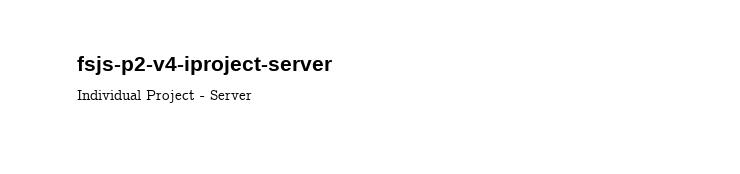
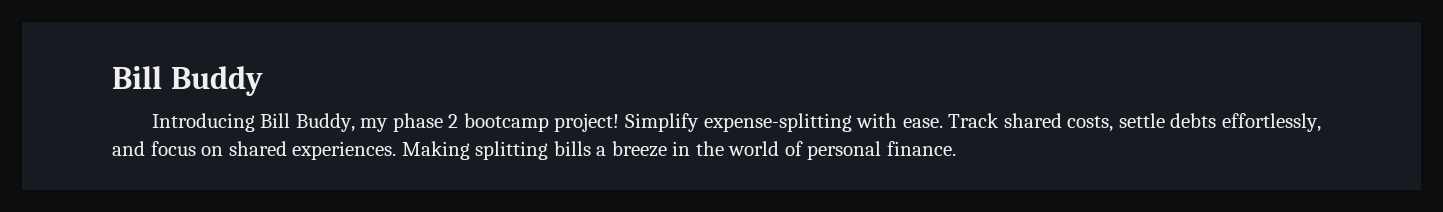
- fsjs-p2-v4-iproject-server
- Individual Project - Server
+ Bill Buddy
+ Introducing Bill Buddy, my phase 2 bootcamp project! Simplify expense-splitting with ease. Track shared costs, settle debts effortlessly, and focus on shared experiences. Making splitting bills a breeze in the world of personal finance.

